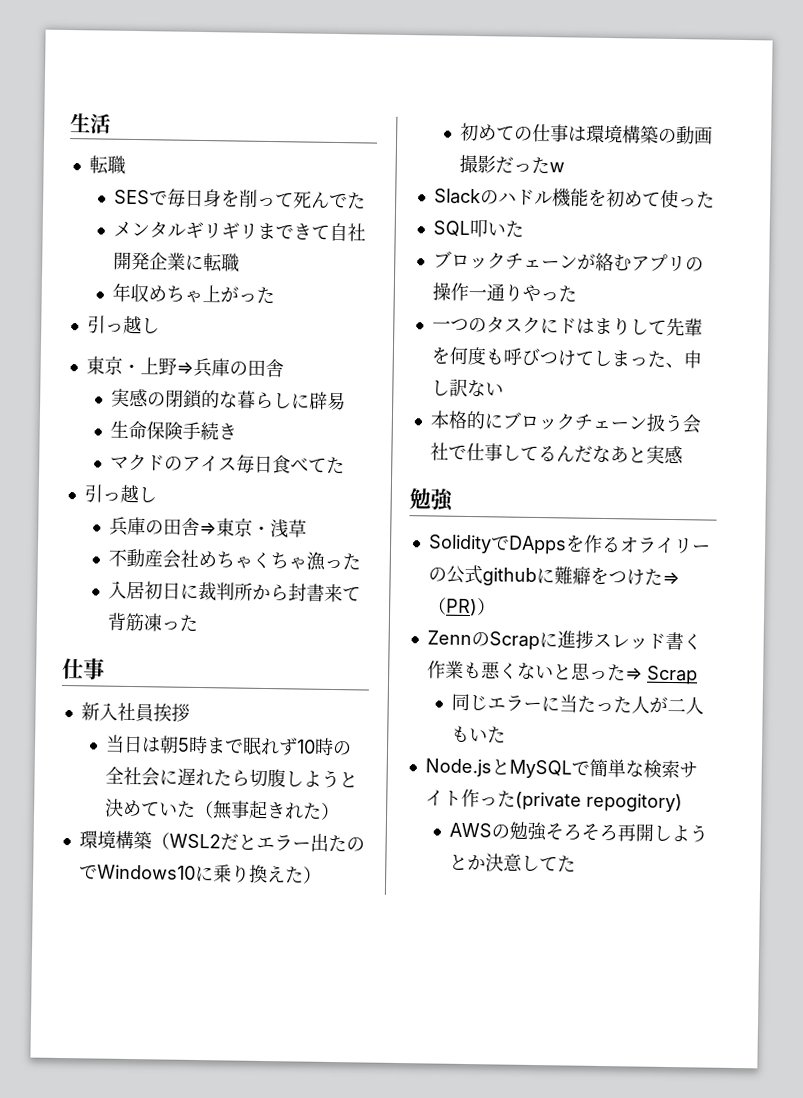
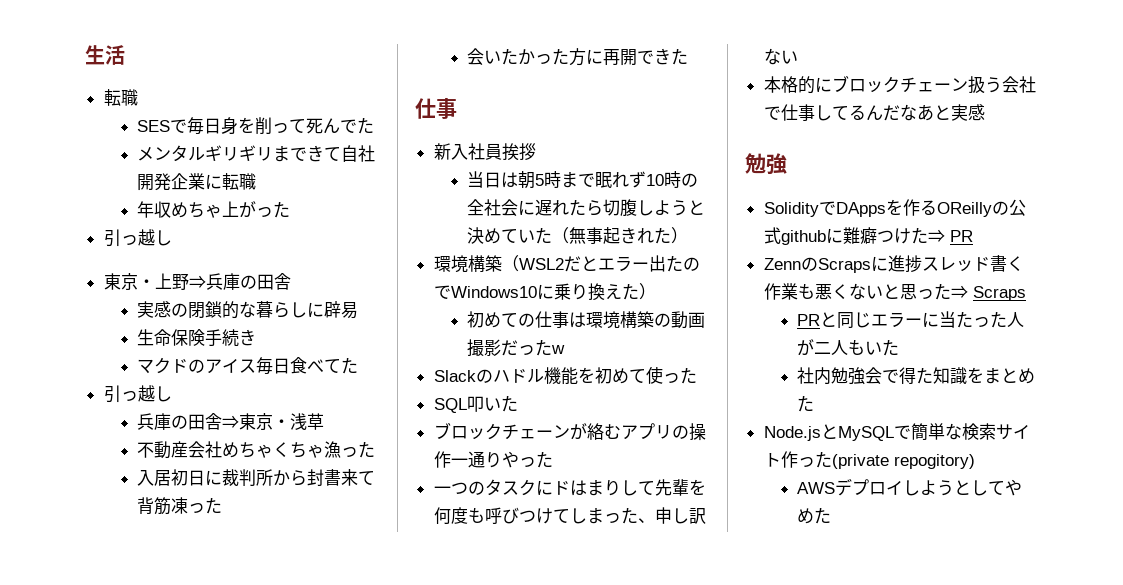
+ 会いたかった方に再開できた
- SolidityでDAppsを作るオライリーの公式githubに難癖をつけた⇒（PR)）
+ SolidityでDAppsを作るOReillyの公式githubに難癖つけた⇒ PR
- ZennのScrapに進捗スレッド書く作業も悪くないと思った⇒ Scrap
- 同じエラーに当たった人が二人もいた
+ ZennのScrapsに進捗スレッド書く作業も悪くないと思った⇒ Scraps
+ PRと同じエラーに当たった人が二人もいた
+ 社内勉強会で得た知識をまとめた
- AWSの勉強そろそろ再開しようとか決意してた
+ AWSデプロイしようとしてやめた

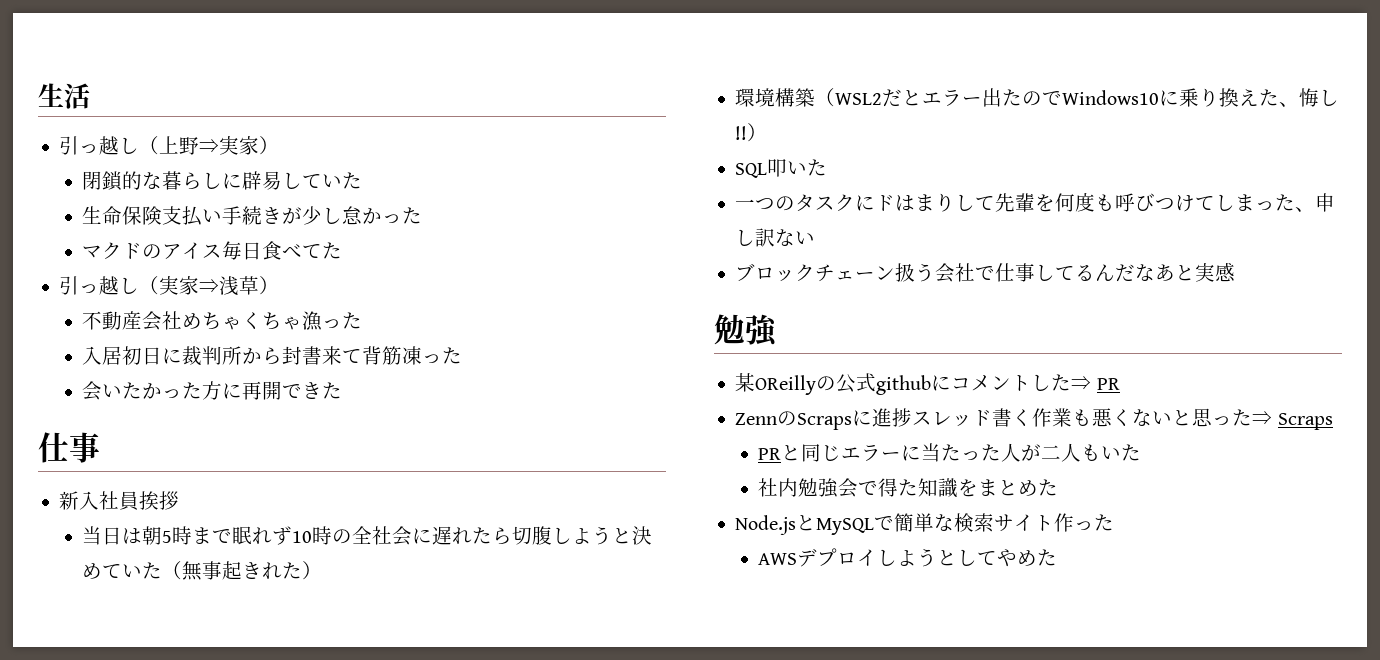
  生活
- 転職
- SESで毎日身を削って死んでた
- メンタルギリギリまできて自社開発企業に転職
- 年収めちゃ上がった
- 引っ越し
- 東京・上野⇒兵庫の田舎
- 実感の閉鎖的な暮らしに辟易
+ 引っ越し（上野⇒実家）
+ 閉鎖的な暮らしに辟易していた
- 生命保険手続き
+ 生命保険支払い手続きが少し怠かった
  マクドのアイス毎日食べてた
- 引っ越し
- 兵庫の田舎⇒東京・浅草
+ 引っ越し（実家⇒浅草）
- 環境構築（WSL2だとエラー出たのでWindows10に乗り換えた）
- 初めての仕事は環境構築の動画撮影だったw
- Slackのハドル機能を初めて使った
+ 環境構築（WSL2だとエラー出たのでWindows10に乗り換えた、悔し!!）
  SQL叩いた
- ブロックチェーンが絡むアプリの操作一通りやった
- 本格的にブロックチェーン扱う会社で仕事してるんだなあと実感
+ ブロックチェーン扱う会社で仕事してるんだなあと実感
- SolidityでDAppsを作るOReillyの公式githubに難癖つけた⇒ PR
+ 某OReillyの公式githubにコメントした⇒ PR
- Node.jsとMySQLで簡単な検索サイト作った(private repogitory)
+ Node.jsとMySQLで簡単な検索サイト作った

